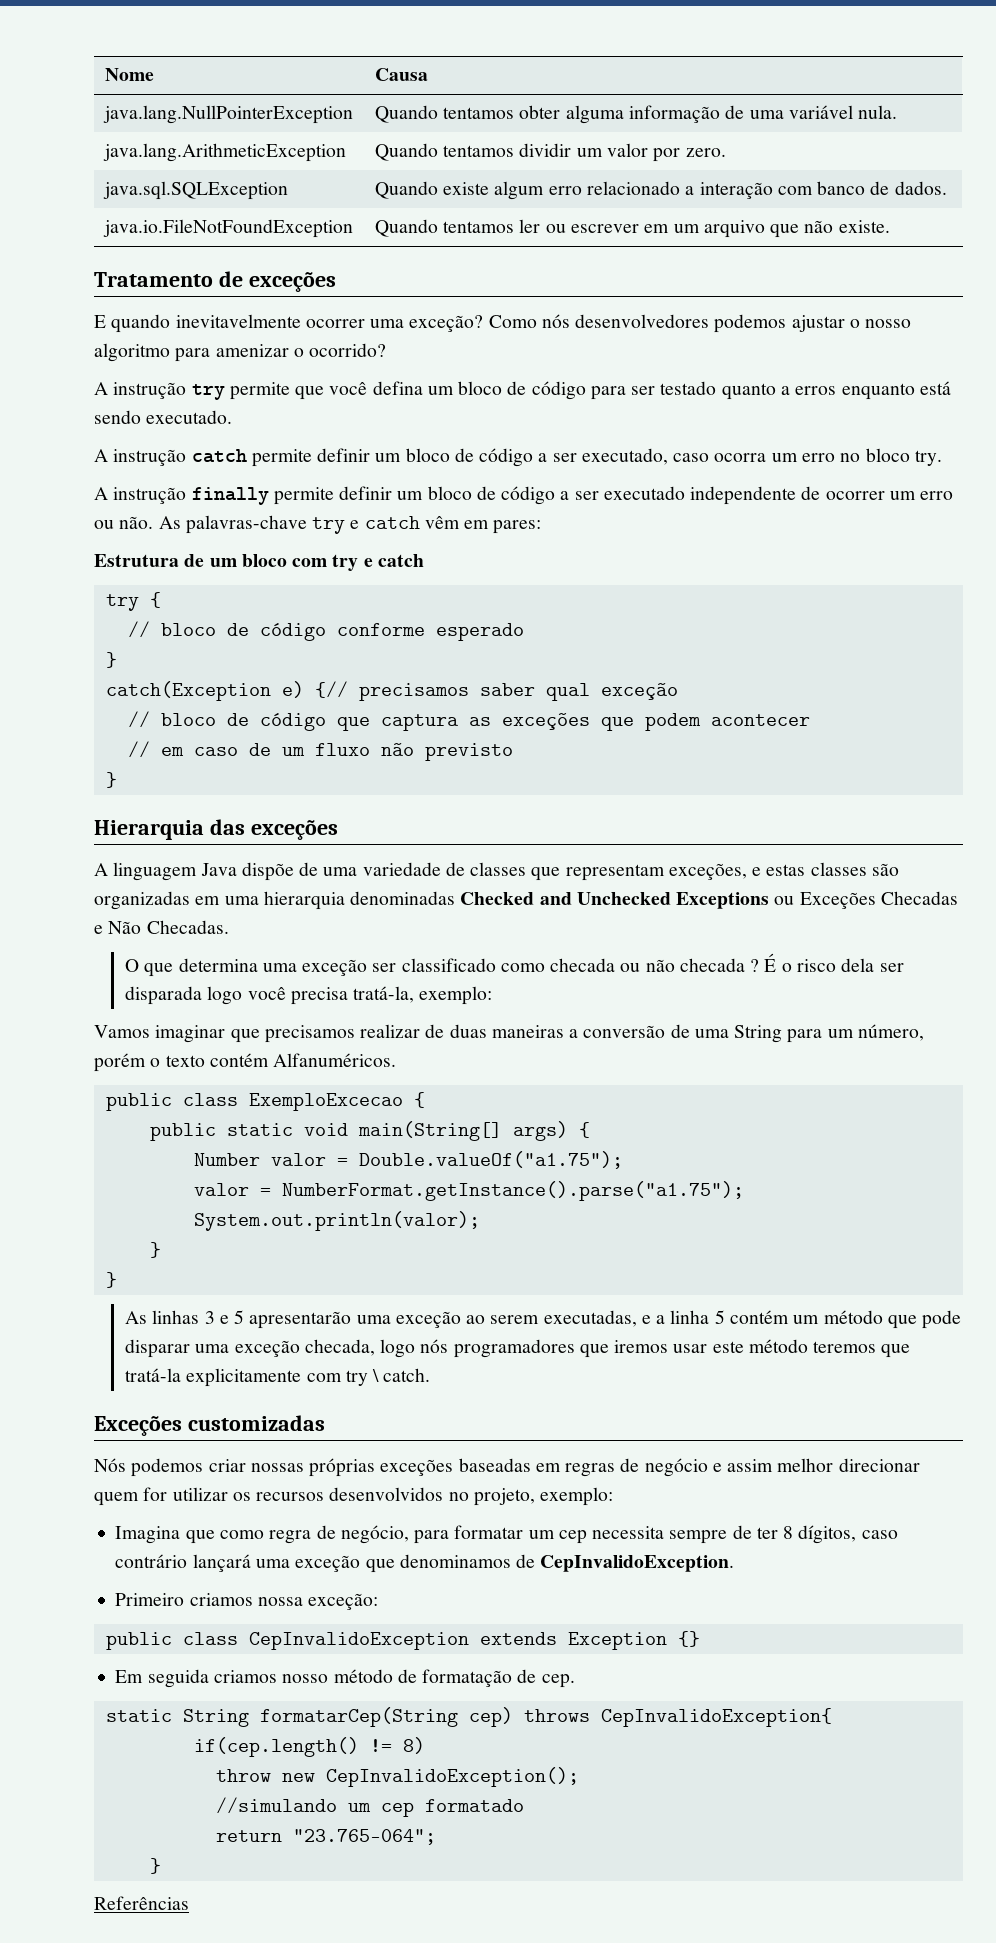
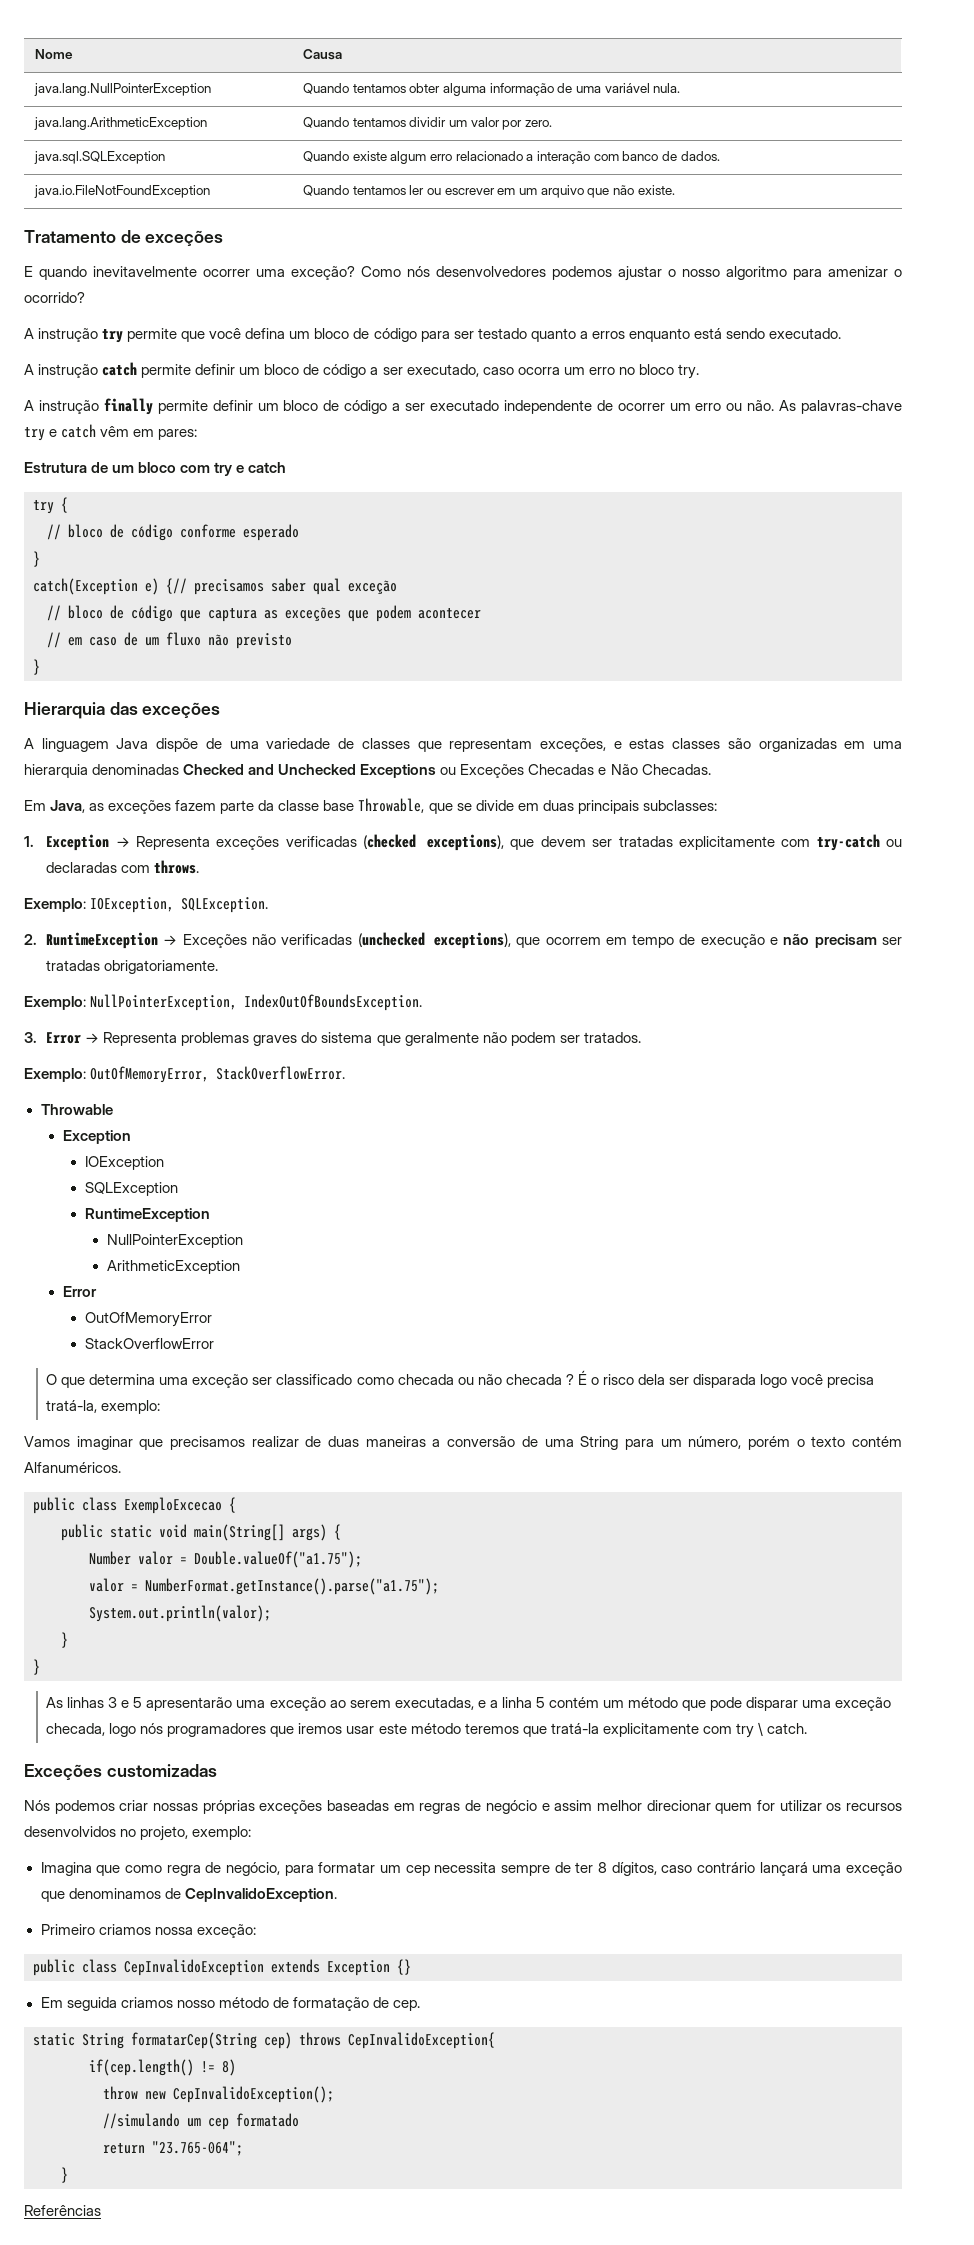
+ Em Java, as exceções fazem parte da classe base Throwable, que se divide em duas principais subclasses:
+ 1. Exception → Representa exceções verificadas (checked exceptions), que devem ser tratadas explicitamente com try-catch ou declaradas com throws.
+ Exemplo: IOException, SQLException.
+ 2. RuntimeException → Exceções não verificadas (unchecked exceptions), que ocorrem em tempo de execução e não precisam ser tratadas obrigatoriamente.
+ Exemplo: NullPointerException, IndexOutOfBoundsException.
+ 3. Error → Representa problemas graves do sistema que geralmente não podem ser tratados.
+ Exemplo: OutOfMemoryError, StackOverflowError.
+ Throwable
+ Exception
+ IOException
+ SQLException
+ RuntimeException
+ NullPointerException
+ ArithmeticException
+ Error
+ OutOfMemoryError
+ StackOverflowError

